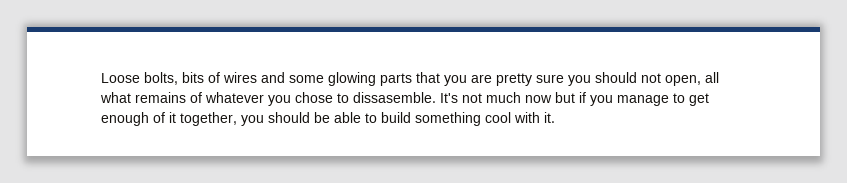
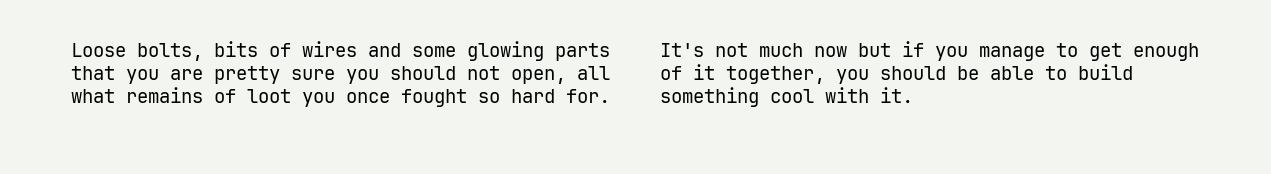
- Loose bolts, bits of wires and some glowing parts that you are pretty sure you should not open, all what remains of whatever you chose to dissasemble.
+ Loose bolts, bits of wires and some glowing parts that you are pretty sure you should not open, all what remains of loot you once fought so hard for.

